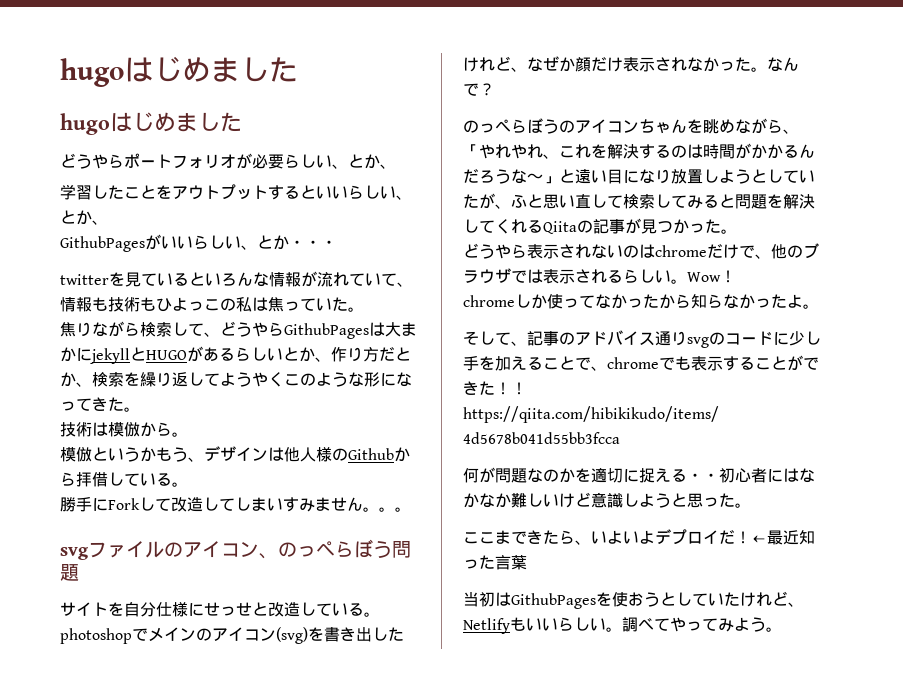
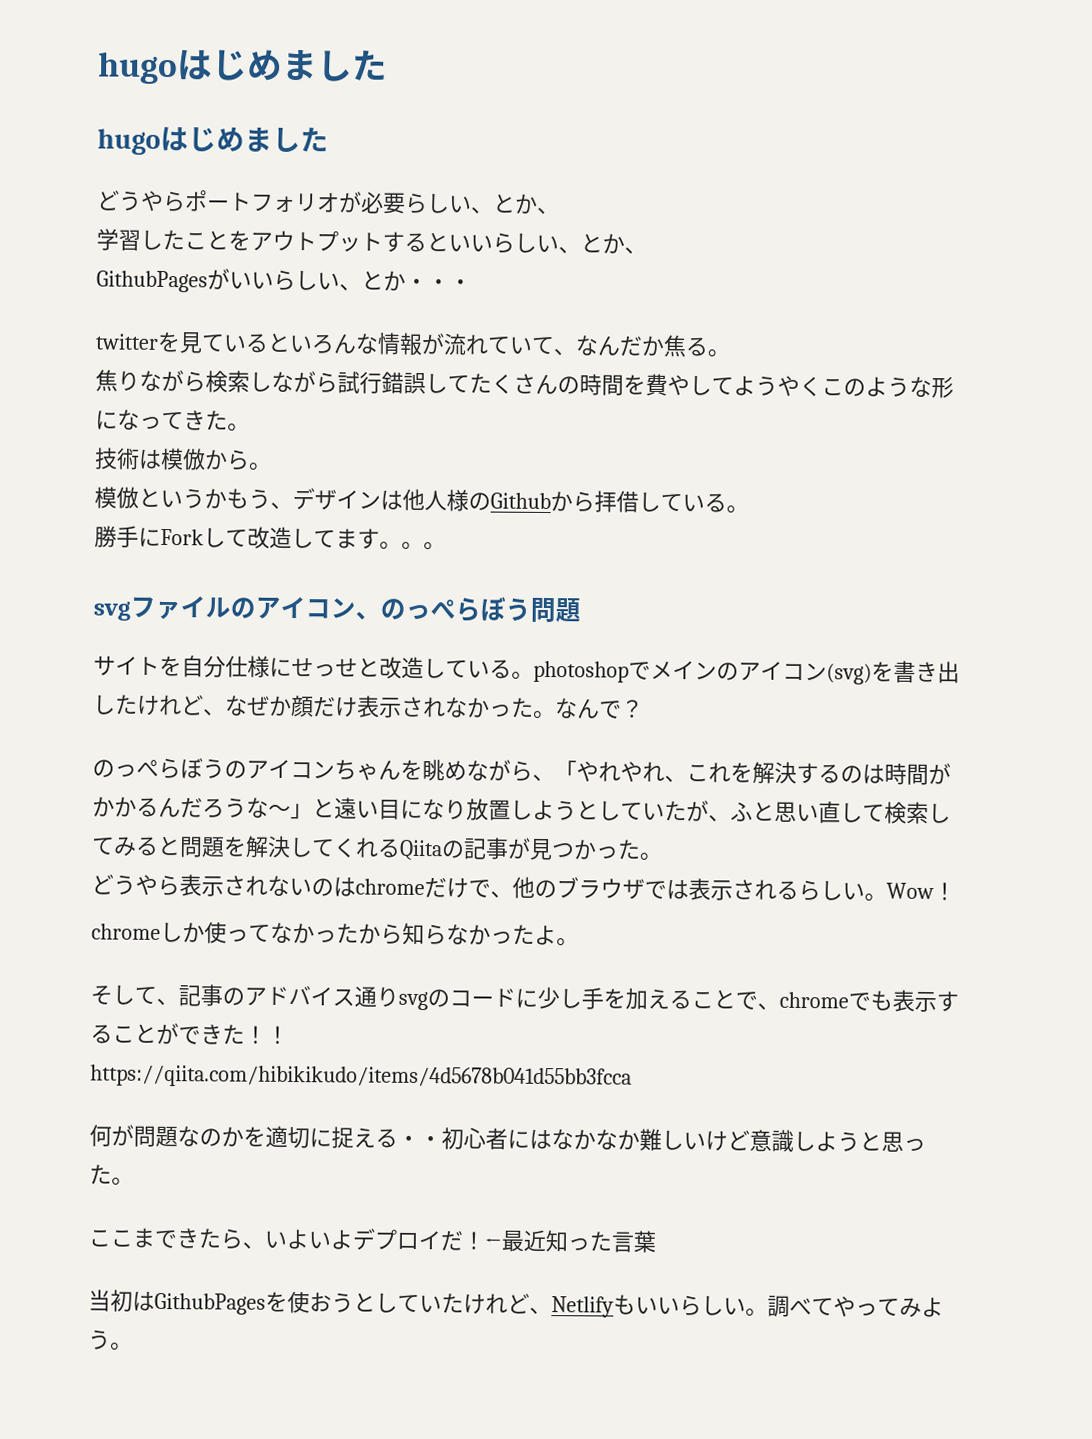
- twitterを見ているといろんな情報が流れていて、情報も技術もひよっこの私は焦っていた。
+ twitterを見ているといろんな情報が流れていて、なんだか焦る。
- 焦りながら検索して、どうやらGithubPagesは大まかにjekyllとHUGOがあるらしいとか、作り方だとか、検索を繰り返してようやくこのような形になってきた。
+ 焦りながら検索しながら試行錯誤してたくさんの時間を費やしてようやくこのような形になってきた。
- 勝手にForkして改造してしまいすみません。
+ 勝手にForkして改造してます。

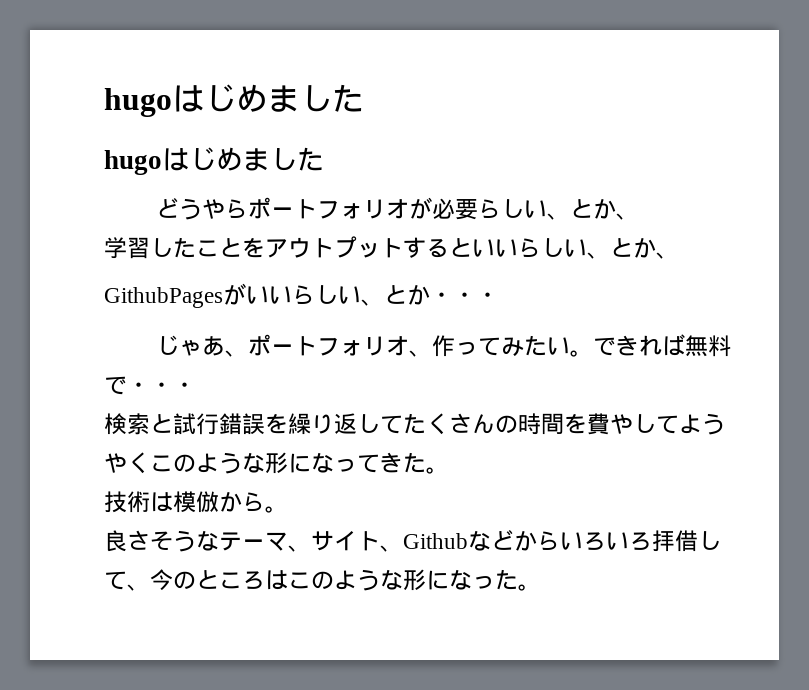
- twitterを見ているといろんな情報が流れていて、なんだか焦る。
- 焦りながら検索しながら試行錯誤してたくさんの時間を費やしてようやくこのような形になってきた。
+ じゃあ、ポートフォリオ、作ってみたい。できれば無料で・・・
+ 検索と試行錯誤を繰り返してたくさんの時間を費やしてようやくこのような形になってきた。
- 模倣というかもう、デザインは他人様のGithubから拝借している。
- 勝手にForkして改造してます。。。
- svgファイルのアイコン、のっぺらぼう問題
- サイトを自分仕様にせっせと改造している。photoshopでメインのアイコン(svg)を書き出したけれど、なぜか顔だけ表示されなかった。なんで？
- のっぺらぼうのアイコンちゃんを眺めながら、「やれやれ、これを解決するのは時間がかかるんだろうな〜」と遠い目になり放置しようとしていたが、ふと思い直して検索してみると問題を解決してくれるQiitaの記事が見つかった。
- どうやら表示されないのはchromeだけで、他のブラウザでは表示されるらしい。Wow！
- chromeしか使ってなかったから知らなかったよ。
- そして、記事のアドバイス通りsvgのコードに少し手を加えることで、chromeでも表示することができた！！
- https://qiita.com/hibikikudo/items/4d5678b041d55bb3fcca
- 何が問題なのかを適切に捉える・・初心者にはなかなか難しいけど意識しようと思った。
- ここまできたら、いよいよデプロイだ！←最近知った言葉
- 当初はGithubPagesを使おうとしていたけれど、Netlifyもいいらしい。調べてやってみよう。
+ 良さそうなテーマ、サイト、Githubなどからいろいろ拝借して、今のところはこのような形になった。

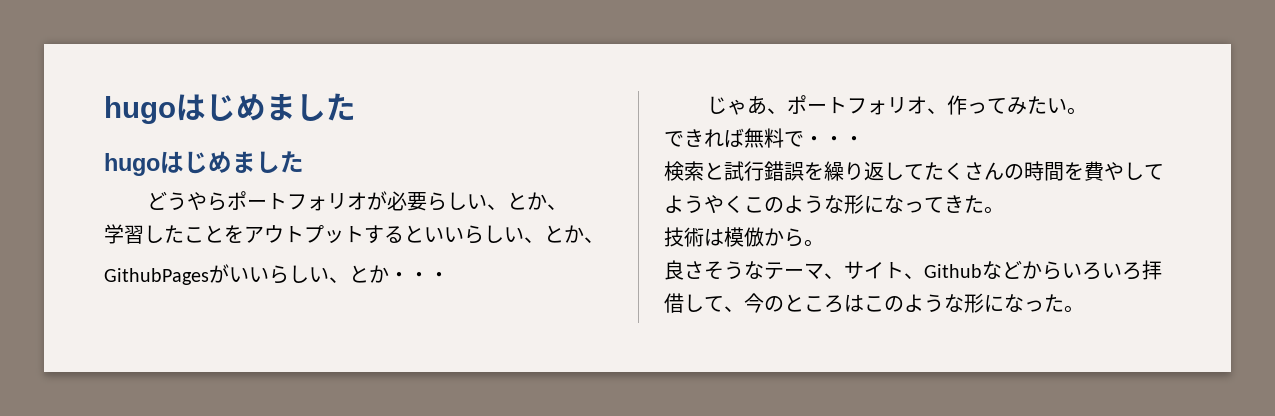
- じゃあ、ポートフォリオ、作ってみたい。できれば無料で・・・
+ じゃあ、ポートフォリオ、作ってみたい。
+ できれば無料で・・・

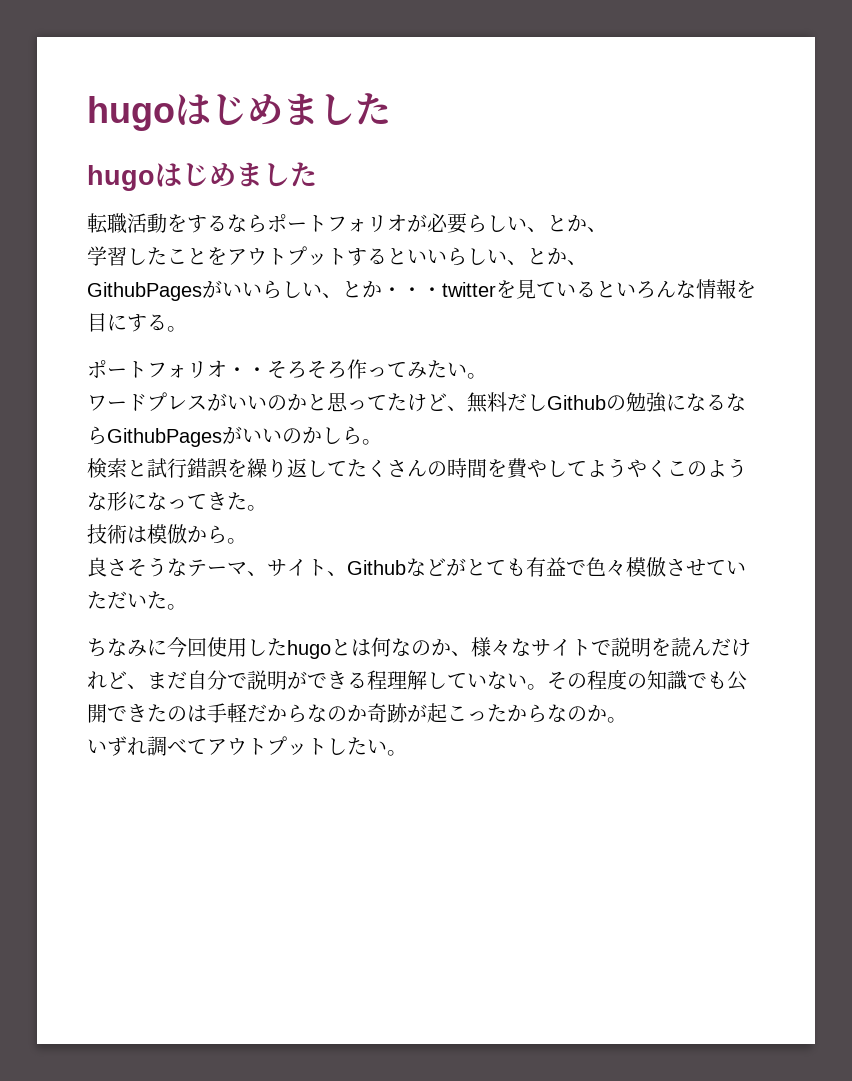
- どうやらポートフォリオが必要らしい、とか、
+ 転職活動をするならポートフォリオが必要らしい、とか、
- GithubPagesがいいらしい、とか・・・
- じゃあ、ポートフォリオ、作ってみたい。
+ GithubPagesがいいらしい、とか・・・twitterを見ているといろんな情報を目にする。
+ ポートフォリオ・・そろそろ作ってみたい。
- できれば無料で・・・
+ ワードプレスがいいのかと思ってたけど、無料だしGithubの勉強になるならGithubPagesがいいのかしら。
- 良さそうなテーマ、サイト、Githubなどからいろいろ拝借して、今のところはこのような形になった。
+ 良さそうなテーマ、サイト、Githubなどがとても有益で色々模倣させていただいた。
+ ちなみに今回使用したhugoとは何なのか、様々なサイトで説明を読んだけれど、まだ自分で説明ができる程理解していない。その程度の知識でも公開できたのは手軽だからなのか奇跡が起こったからなのか。
+ いずれ調べてアウトプットしたい。

